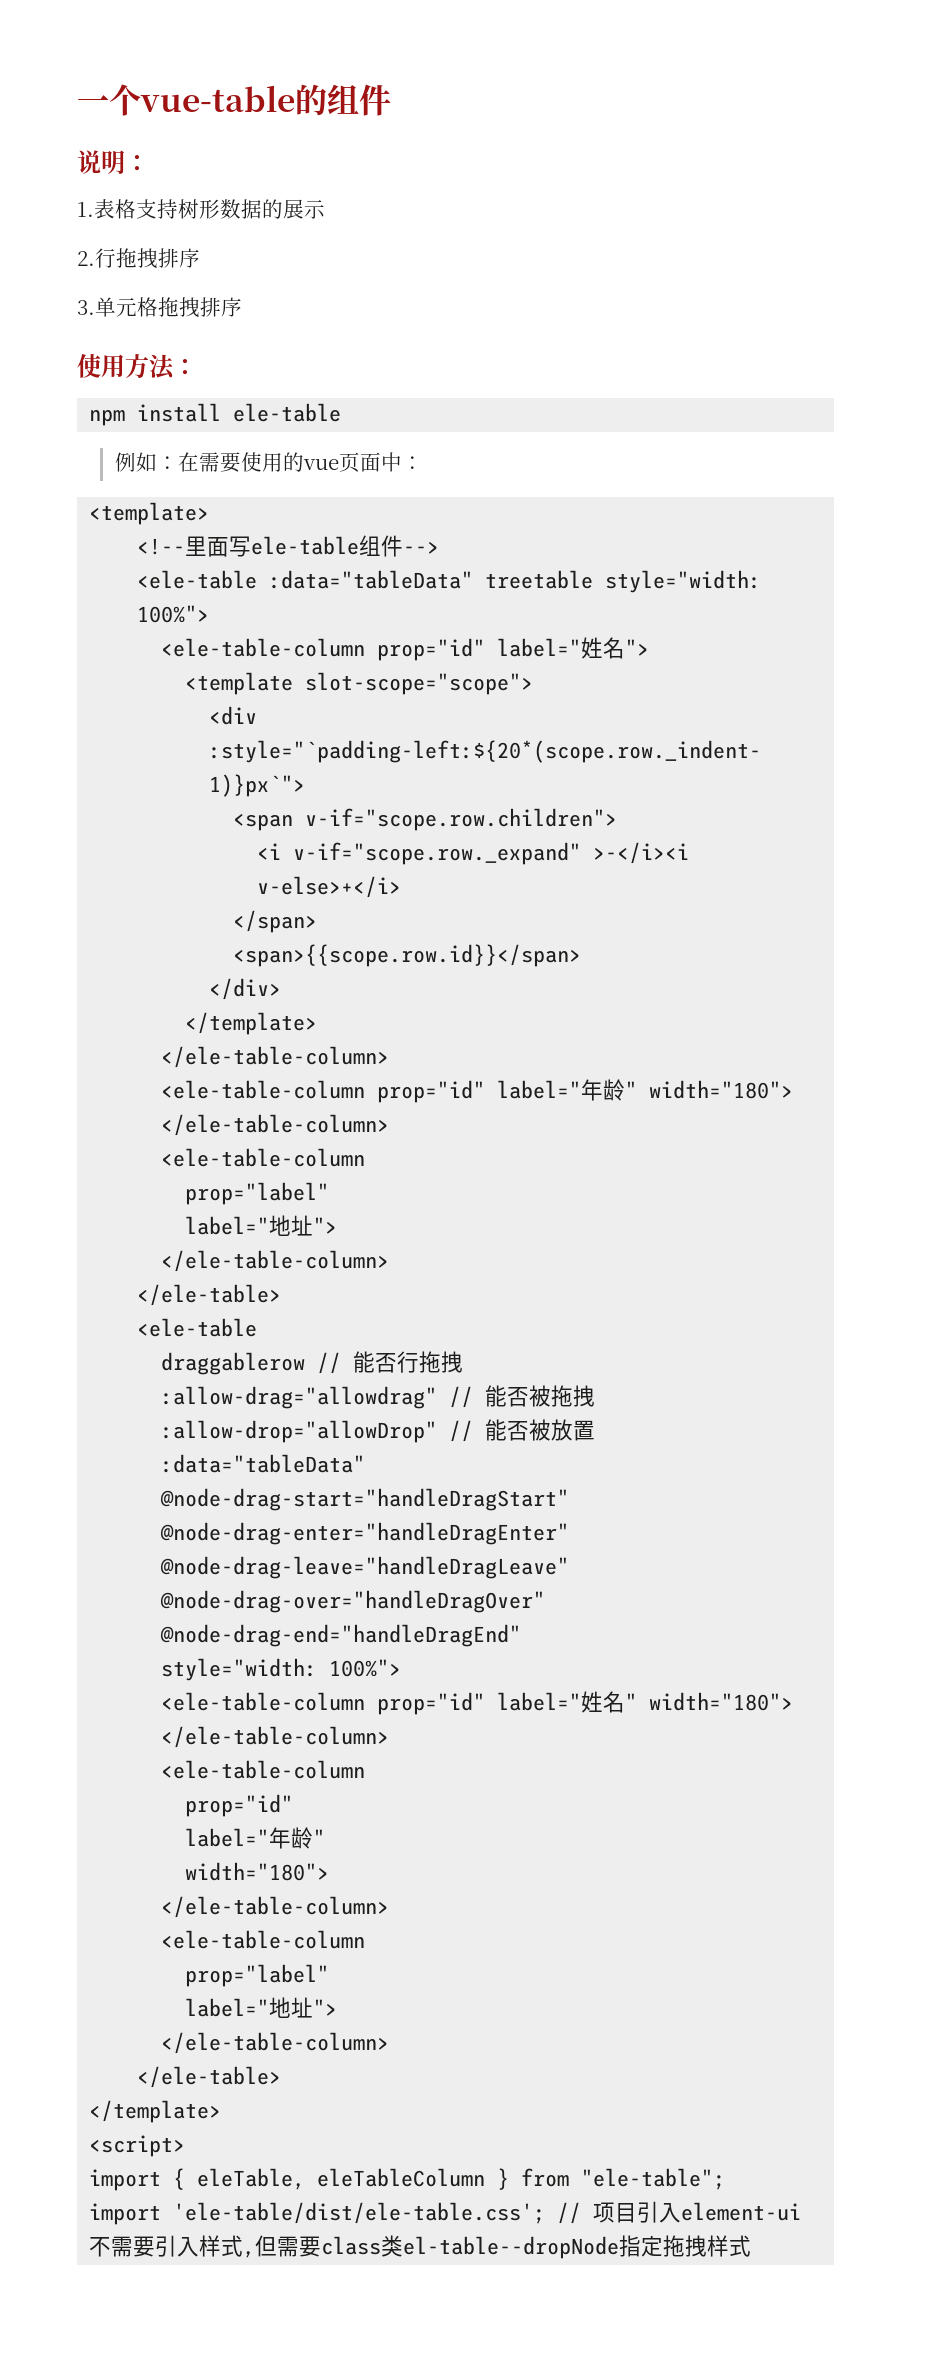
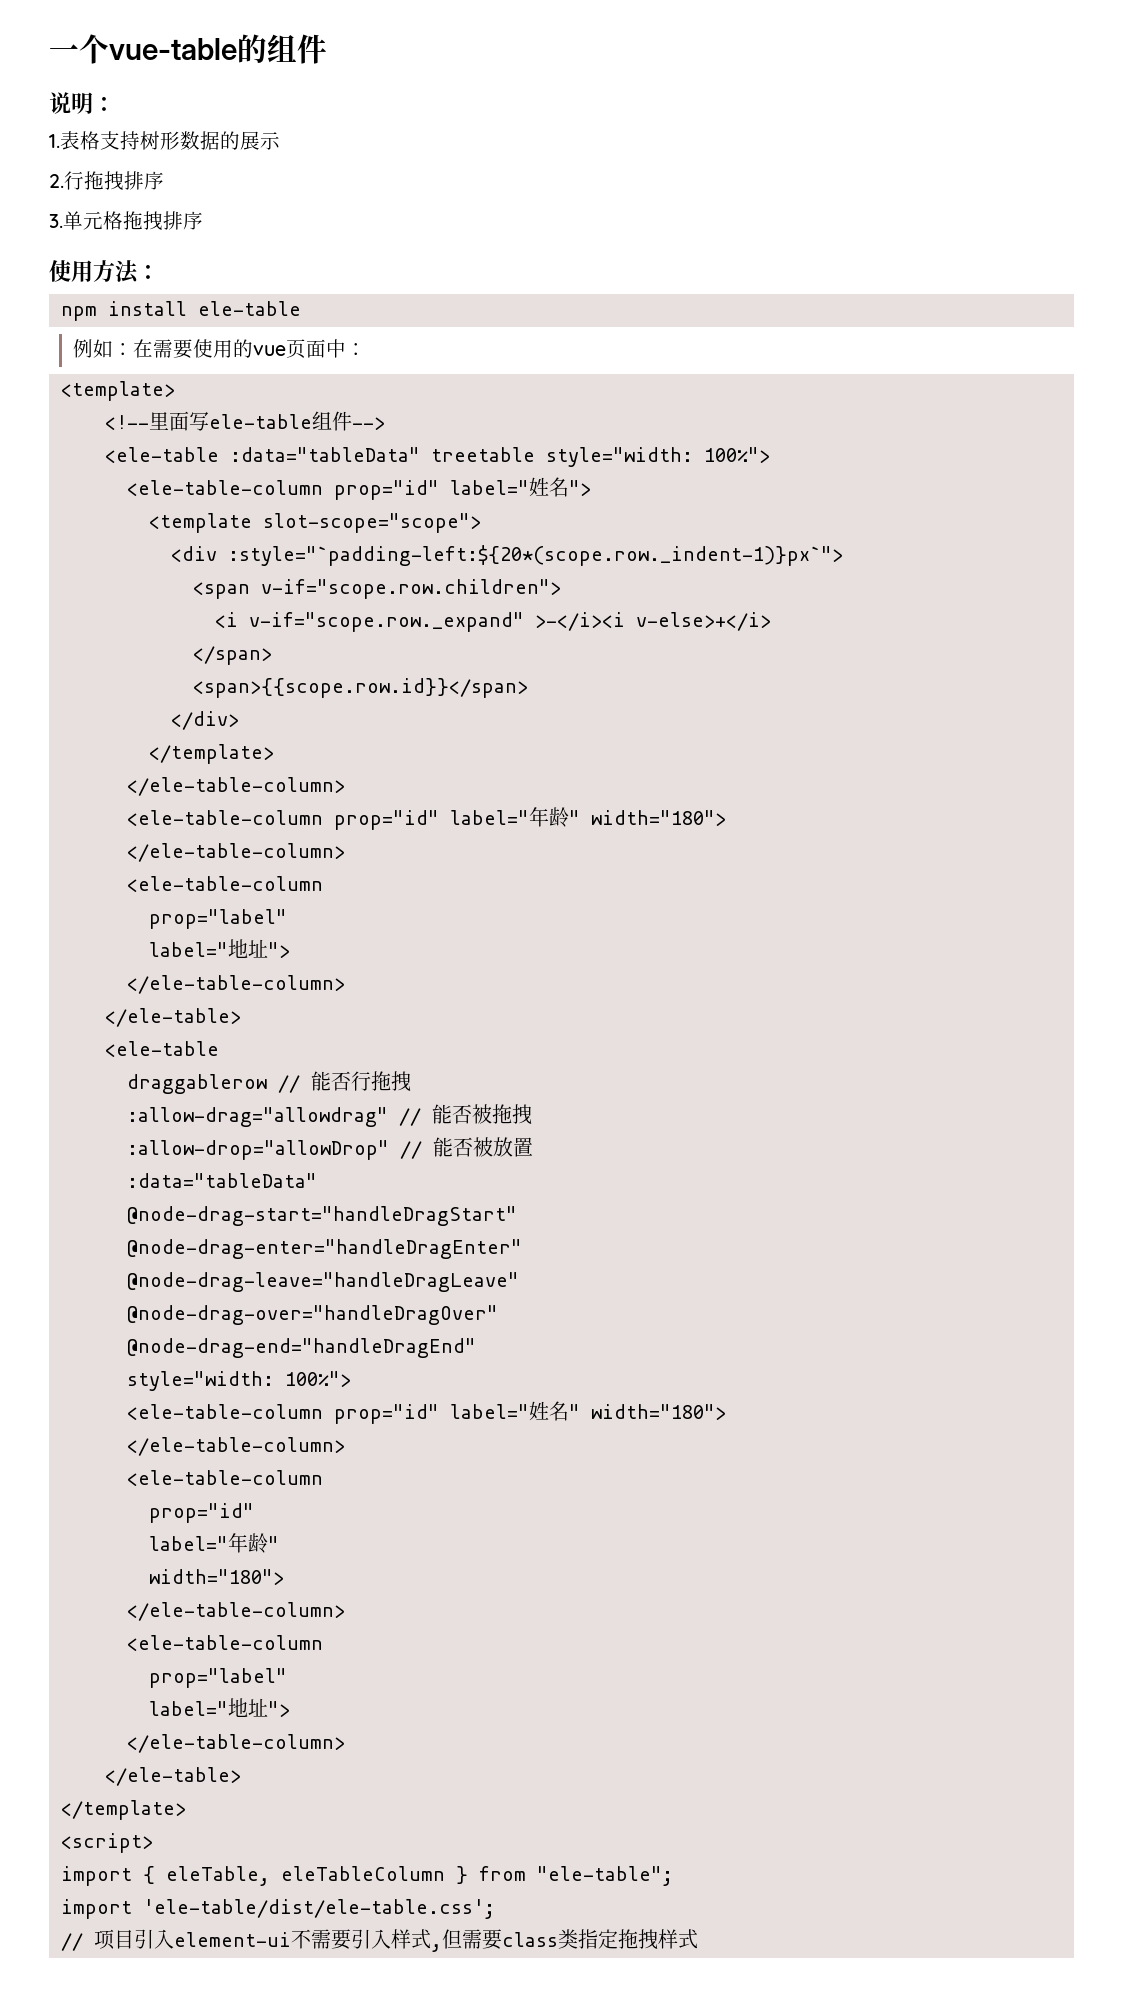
- import 'ele-table/dist/ele-table.css'; // 项目引入element-ui不需要引入样式,但需要class类el-table--dropNode指定拖拽样式
+ import 'ele-table/dist/ele-table.css';
+ // 项目引入element-ui不需要引入样式,但需要class类指定拖拽样式

